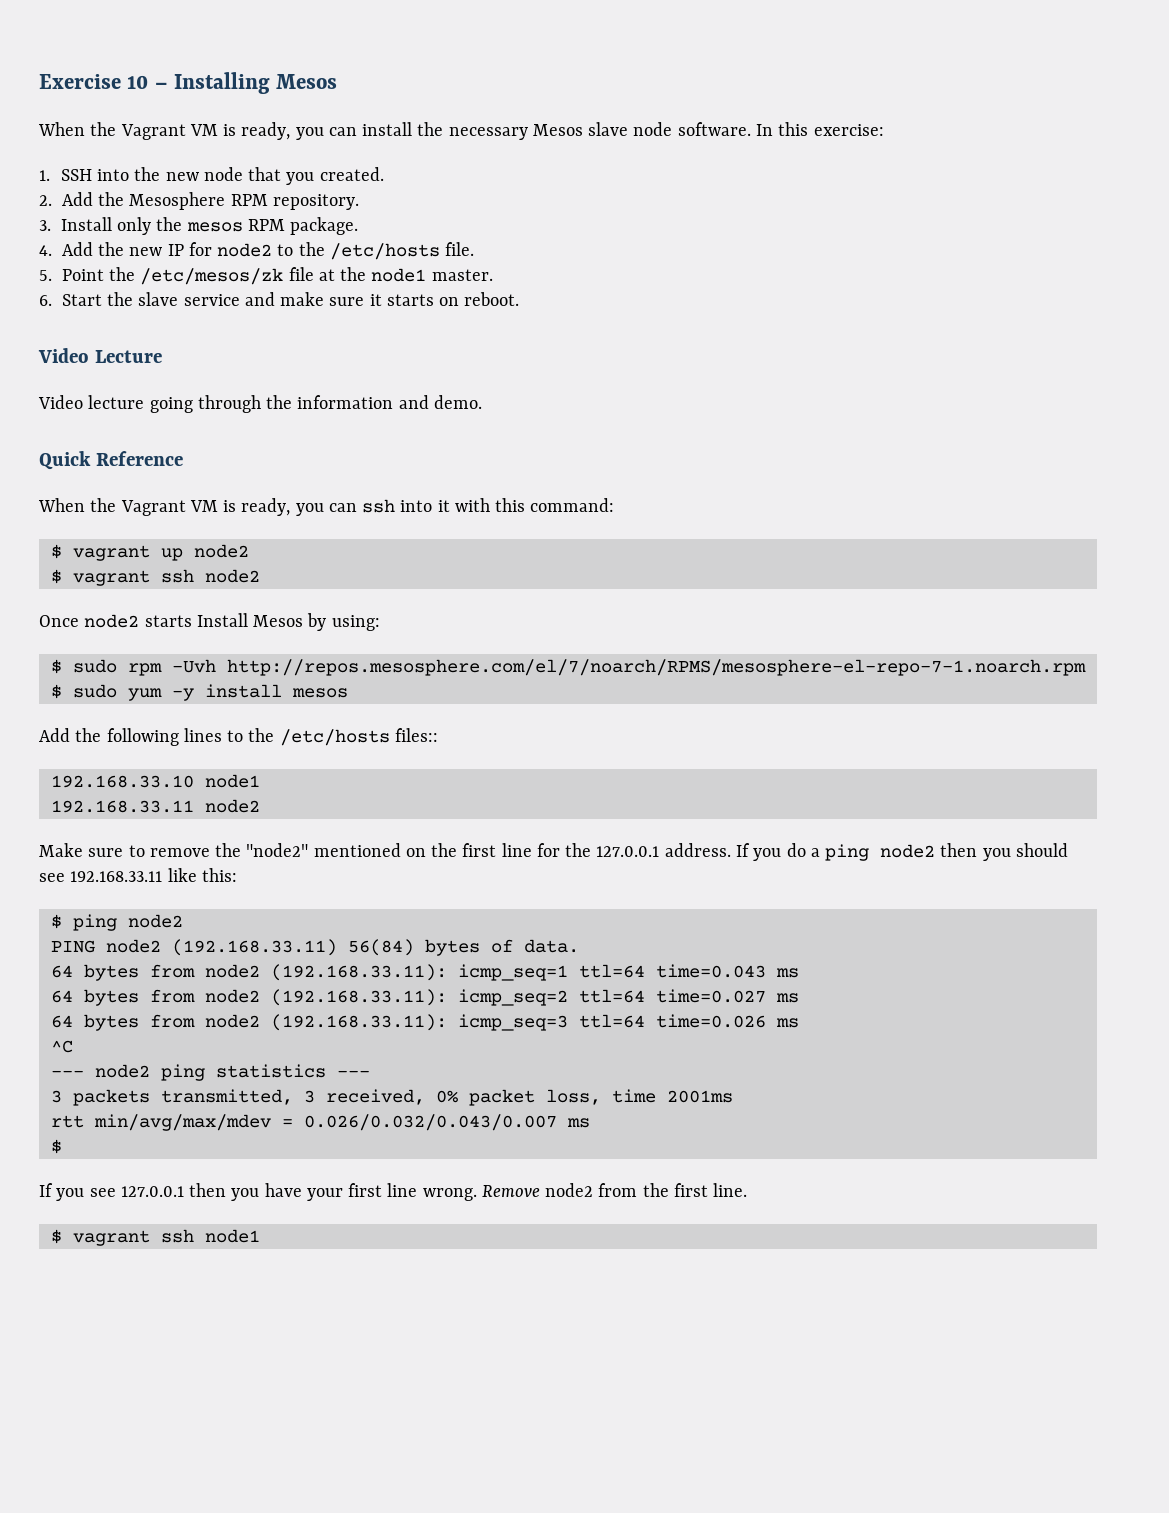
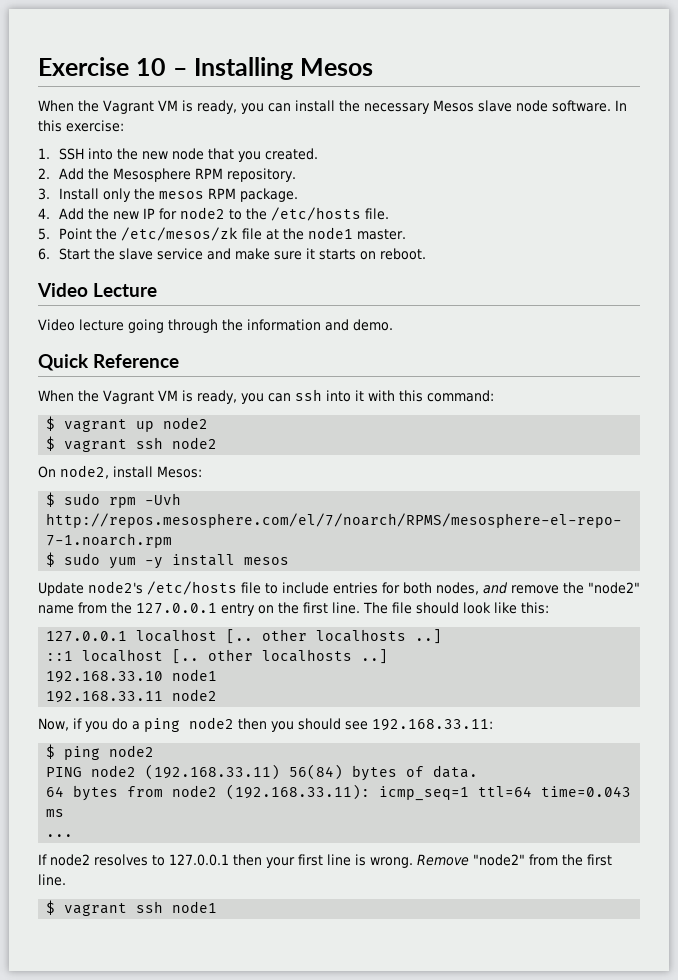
- Once node2 starts Install Mesos by using:
+ On node2, install Mesos:
- Add the following lines to the /etc/hosts files::
+ Update node2's /etc/hosts file to include entries for both nodes, and remove the "node2" name from the 127.0.0.1 entry on the first line. The file should look like this:
+ 127.0.0.1 localhost [.. other localhosts ..]
+ ::1 localhost [.. other localhosts ..]
  192.168.33.10 node1
  192.168.33.11 node2
- Make sure to remove the "node2" mentioned on the first line for the 127.0.0.1 address. If you do a ping node2 then you should see 192.168.33.11 like this:
+ Now, if you do a ping node2 then you should see 192.168.33.11:
- 64 bytes from node2 (192.168.33.11): icmp_seq=2 ttl=64 time=0.027 ms
- 64 bytes from node2 (192.168.33.11): icmp_seq=3 ttl=64 time=0.026 ms
- ^C
- --- node2 ping statistics ---
- 3 packets transmitted, 3 received, 0% packet loss, time 2001ms
- rtt min/avg/max/mdev = 0.026/0.032/0.043/0.007 ms
- $
- If you see 127.0.0.1 then you have your first line wrong.
+ ...
+ If node2 resolves to 127.0.0.1 then your first line is wrong.
- Remove node2 from the first line.
+ Remove "node2" from the first line.

